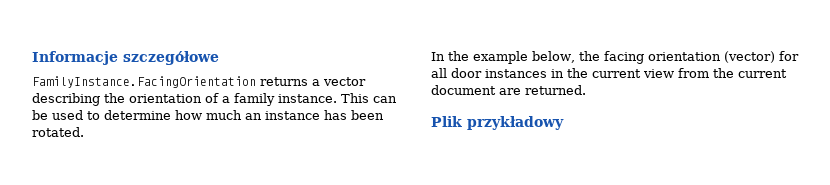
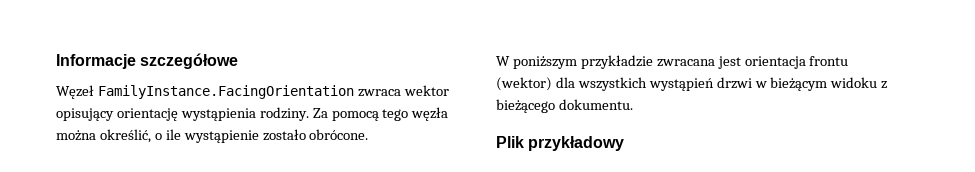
- FamilyInstance.FacingOrientation returns a vector describing the orientation of a family instance. This can be used to determine how much an instance has been rotated.
- In the example below, the facing orientation (vector) for all door instances in the current view from the current document are returned.
+ Węzeł FamilyInstance.FacingOrientation zwraca wektor opisujący orientację wystąpienia rodziny. Za pomocą tego węzła można określić, o ile wystąpienie zostało obrócone.
+ W poniższym przykładzie zwracana jest orientacja frontu (wektor) dla wszystkich wystąpień drzwi w bieżącym widoku z bieżącego dokumentu.

